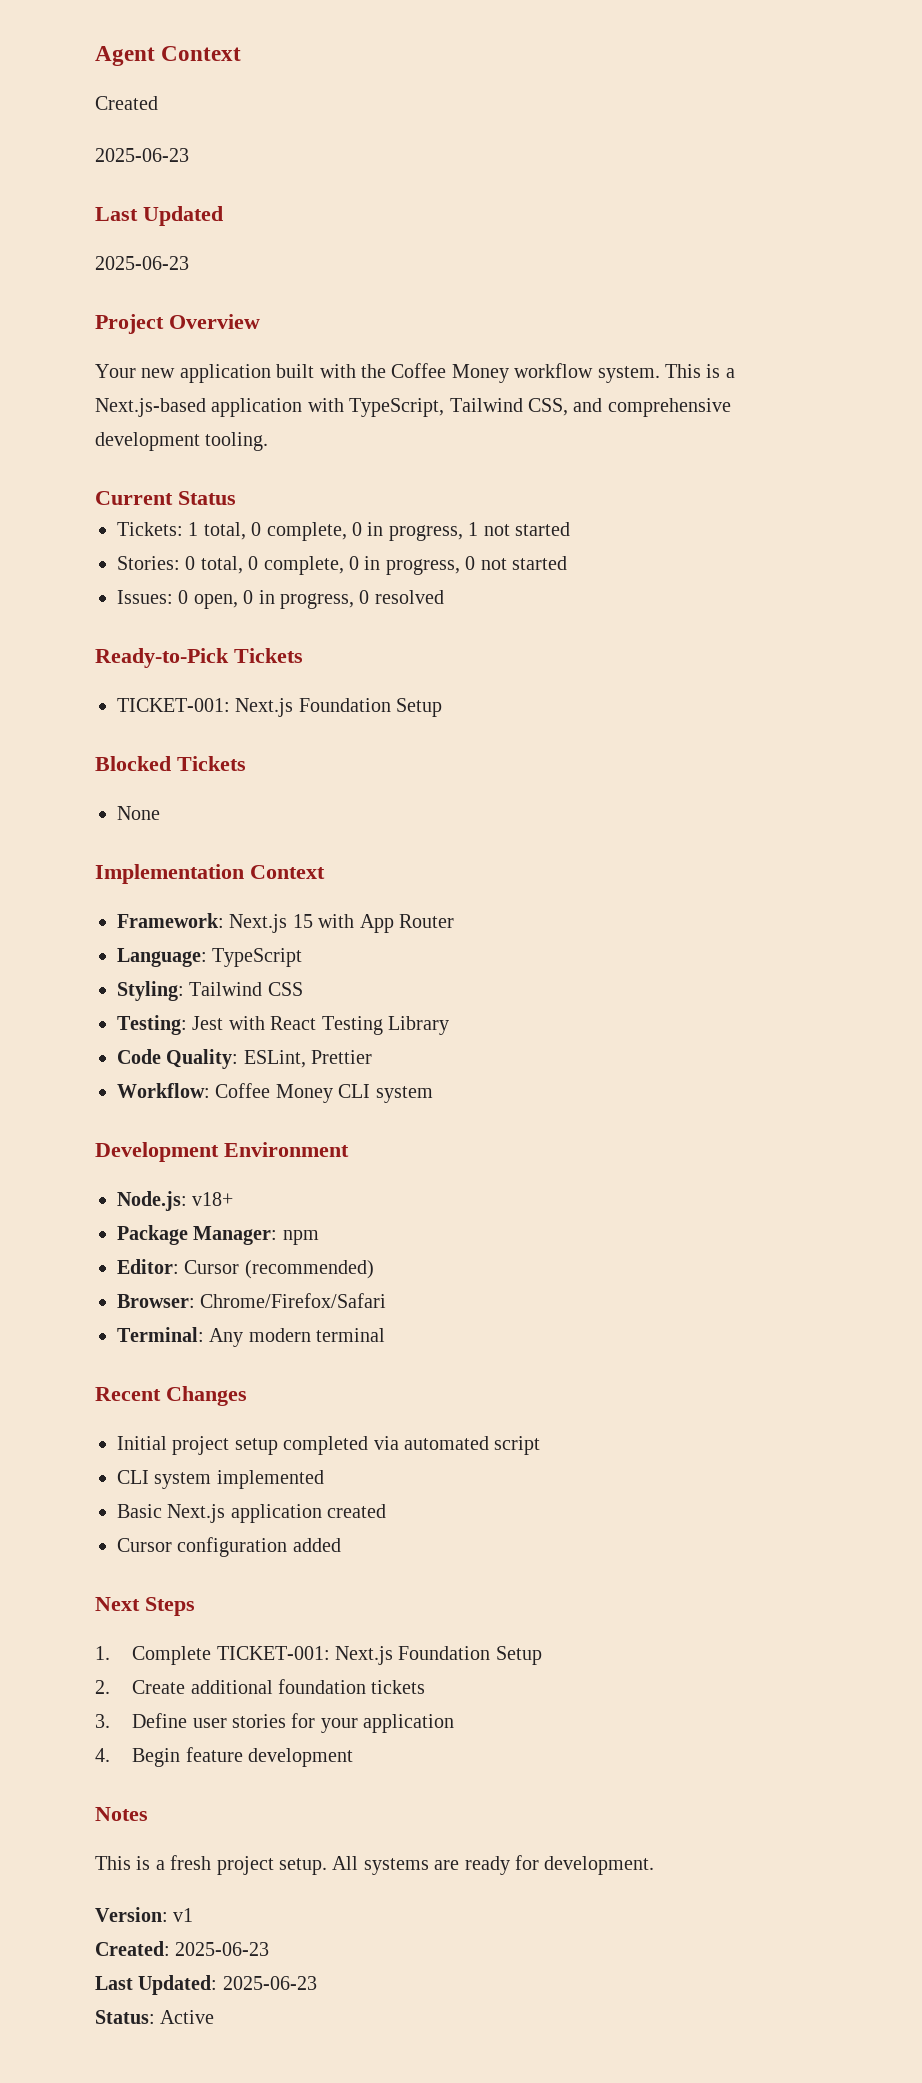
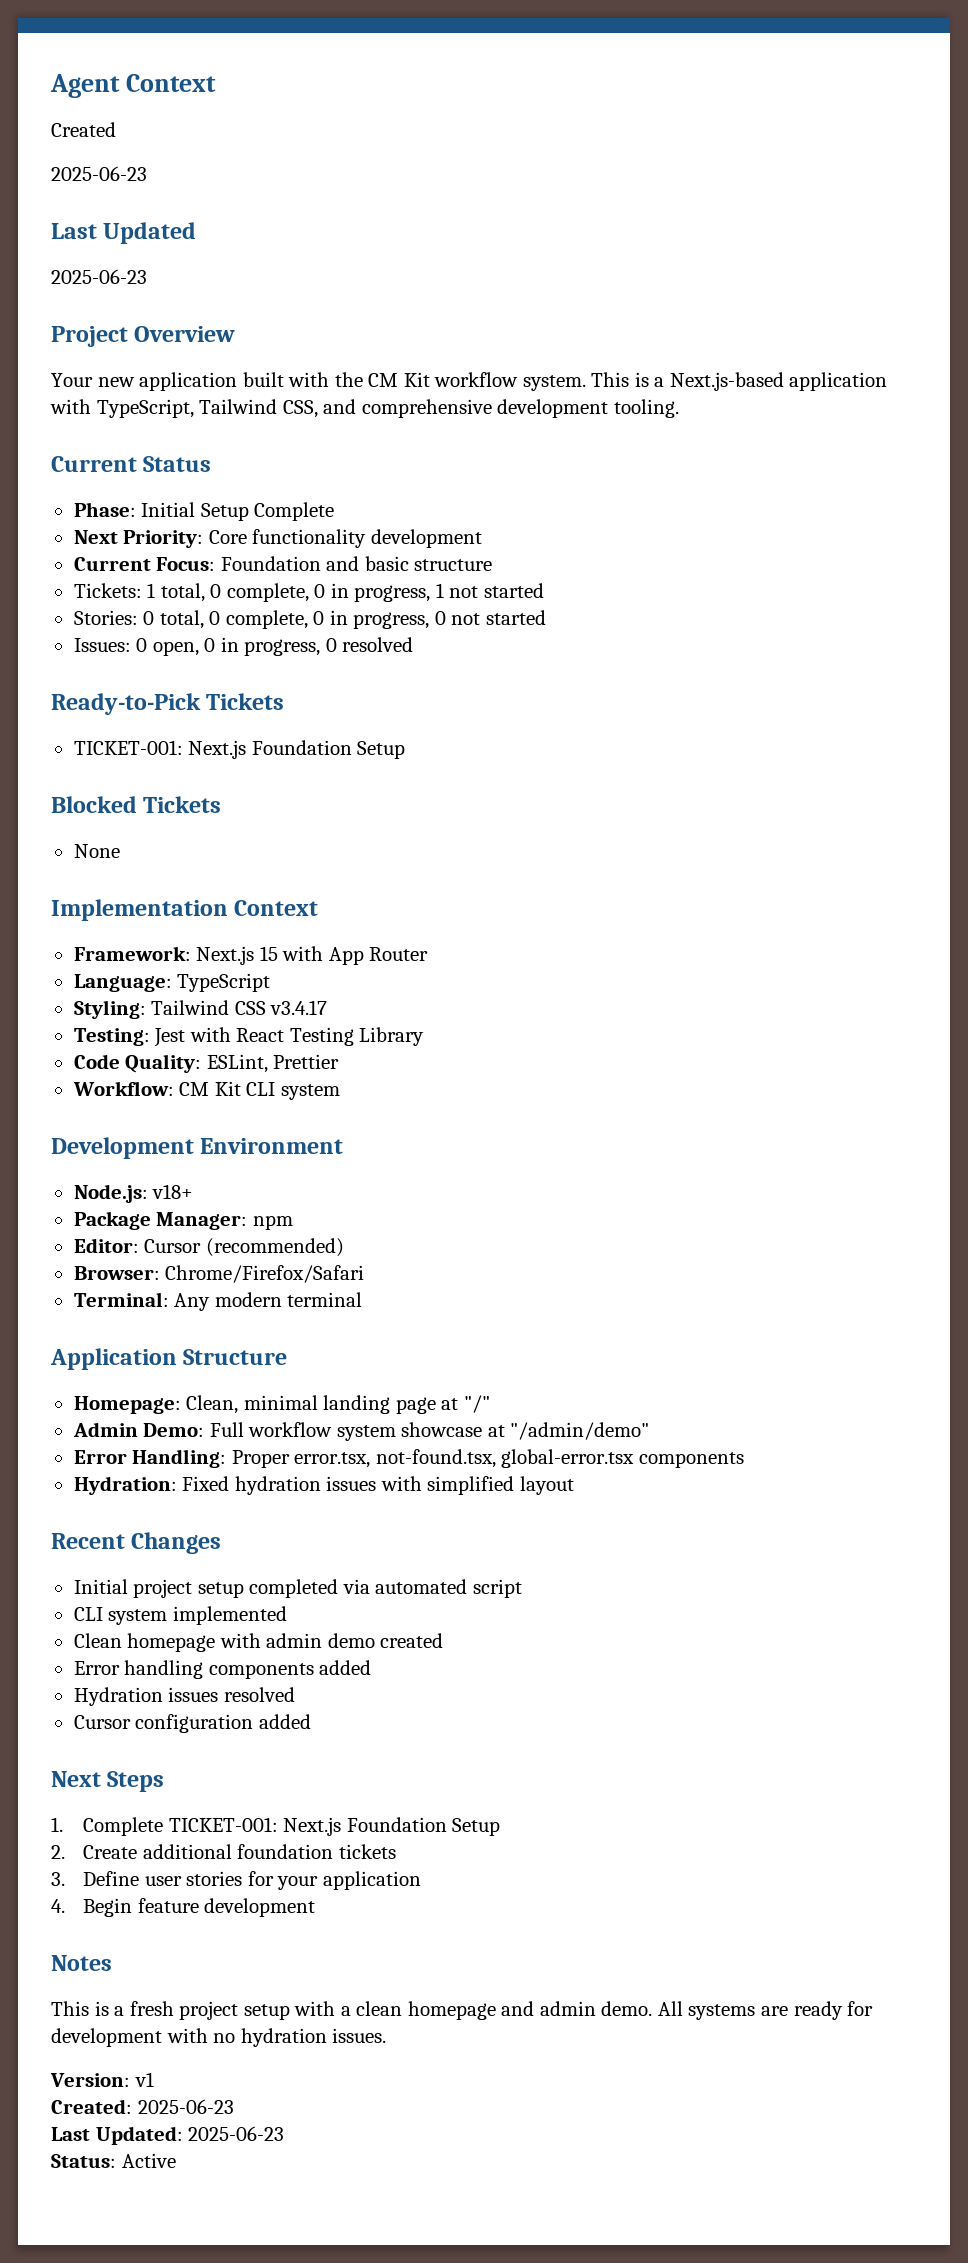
- Your new application built with the Coffee Money workflow system.
+ Your new application built with the CM Kit workflow system.
+ Phase: Initial Setup Complete
+ Next Priority: Core functionality development
+ Current Focus: Foundation and basic structure
- Styling: Tailwind CSS
+ Styling: Tailwind CSS v3.4.17
- Workflow: Coffee Money CLI system
+ Workflow: CM Kit CLI system
+ Application Structure
+ Homepage: Clean, minimal landing page at "/"
+ Admin Demo: Full workflow system showcase at "/admin/demo"
+ Error Handling: Proper error.tsx, not-found.tsx, global-error.tsx components
+ Hydration: Fixed hydration issues with simplified layout
- Basic Next.js application created
+ Clean homepage with admin demo created
+ Error handling components added
+ Hydration issues resolved
- This is a fresh project setup.
+ This is a fresh project setup with a clean homepage and admin demo.
- All systems are ready for development.
+ All systems are ready for development with no hydration issues.

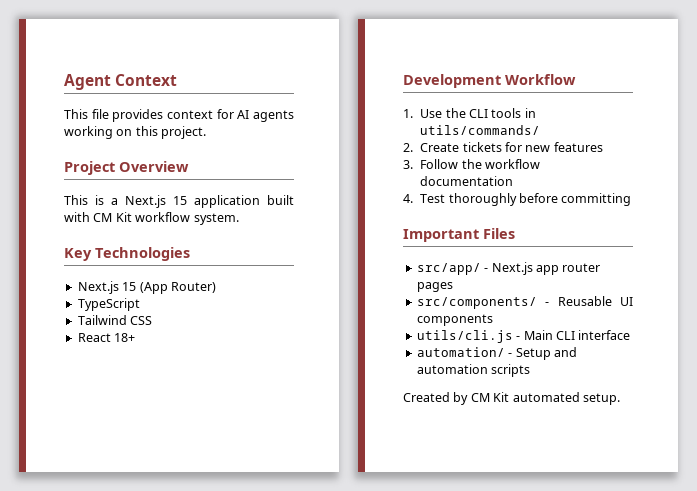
- Created
- 2025-06-23
- Last Updated
- 2025-06-23
+ This file provides context for AI agents working on this project.
  Project Overview
- Your new application built with the CM Kit workflow system. This is a Next.js-based application with TypeScript, Tailwind CSS, and comprehensive development tooling.
- Current Status
- Phase: Initial Setup Complete
- Next Priority: Core functionality development
- Current Focus: Foundation and basic structure
- Tickets: 1 total, 0 complete, 0 in progress, 1 not started
- Stories: 0 total, 0 complete, 0 in progress, 0 not started
- Issues: 0 open, 0 in progress, 0 resolved
- Ready-to-Pick Tickets
- TICKET-001: Next.js Foundation Setup
- Blocked Tickets
- None
- Implementation Context
- Framework: Next.js 15 with App Router
- Language: TypeScript
+ This is a Next.js 15 application built with CM Kit workflow system.
+ Key Technologies
+ Next.js 15 (App Router)
+ TypeScript
- Styling: Tailwind CSS v3.4.17
- Testing: Jest with React Testing Library
- Code Quality: ESLint, Prettier
- Workflow: CM Kit CLI system
- Development Environment
- Node.js: v18+
- Package Manager: npm
- Editor: Cursor (recommended)
- Browser: Chrome/Firefox/Safari
- Terminal: Any modern terminal
- Application Structure
- Homepage: Clean, minimal landing page at "/"
- Admin Demo: Full workflow system showcase at "/admin/demo"
- Error Handling: Proper error.tsx, not-found.tsx, global-error.tsx components
- Hydration: Fixed hydration issues with simplified layout
- Recent Changes
- Initial project setup completed via automated script
- CLI system implemented
- Clean homepage with admin demo created
- Error handling components added
- Hydration issues resolved
- Cursor configuration added
- Next Steps
- 1. Complete TICKET-001: Next.js Foundation Setup
+ Tailwind CSS
+ React 18+
+ Development Workflow
+ 1. Use the CLI tools in utils/commands/
- 2. Create additional foundation tickets
- 3. Define user stories for your application
- 4. Begin feature development
- Notes
- This is a fresh project setup with a clean homepage and admin demo. All systems are ready for development with no hydration issues.
- Version: v1
- Created: 2025-06-23
- Last Updated: 2025-06-23
- Status: Active
+ 2. Create tickets for new features
+ 3. Follow the workflow documentation
+ 4. Test thoroughly before committing
+ Important Files
+ src/app/ - Next.js app router pages
+ src/components/ - Reusable UI components
+ utils/cli.js - Main CLI interface
+ automation/ - Setup and automation scripts
+ Created by CM Kit automated setup.

